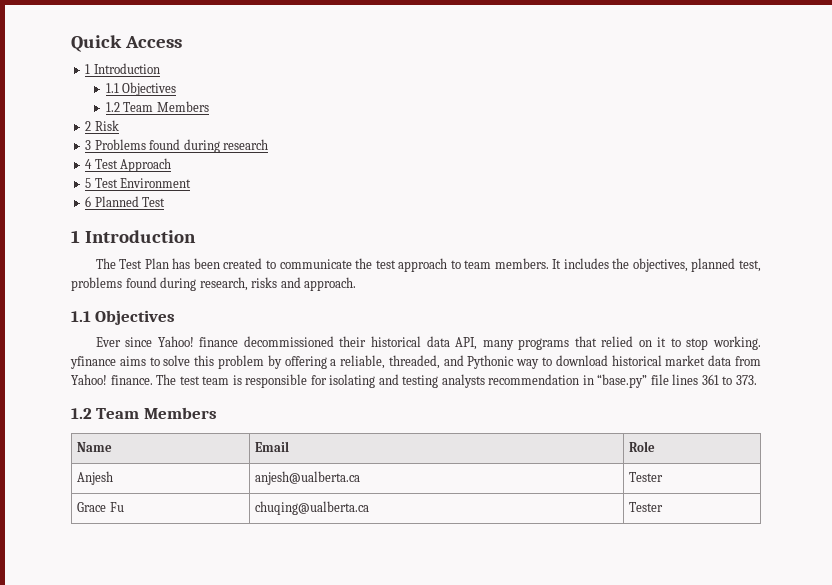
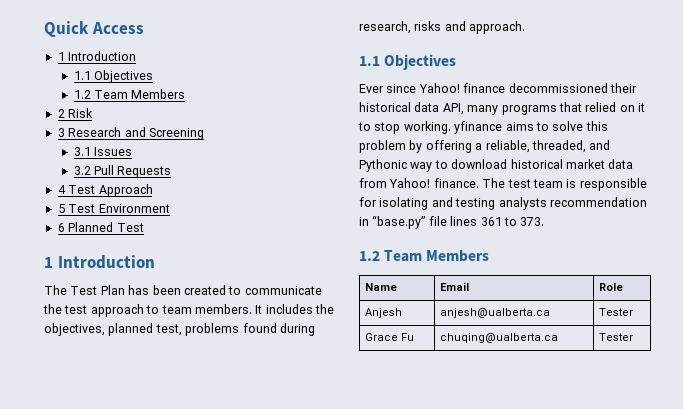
- 3 Problems found during research
+ 3 Research and Screening
+ 3.1 Issues
+ 3.2 Pull Requests

